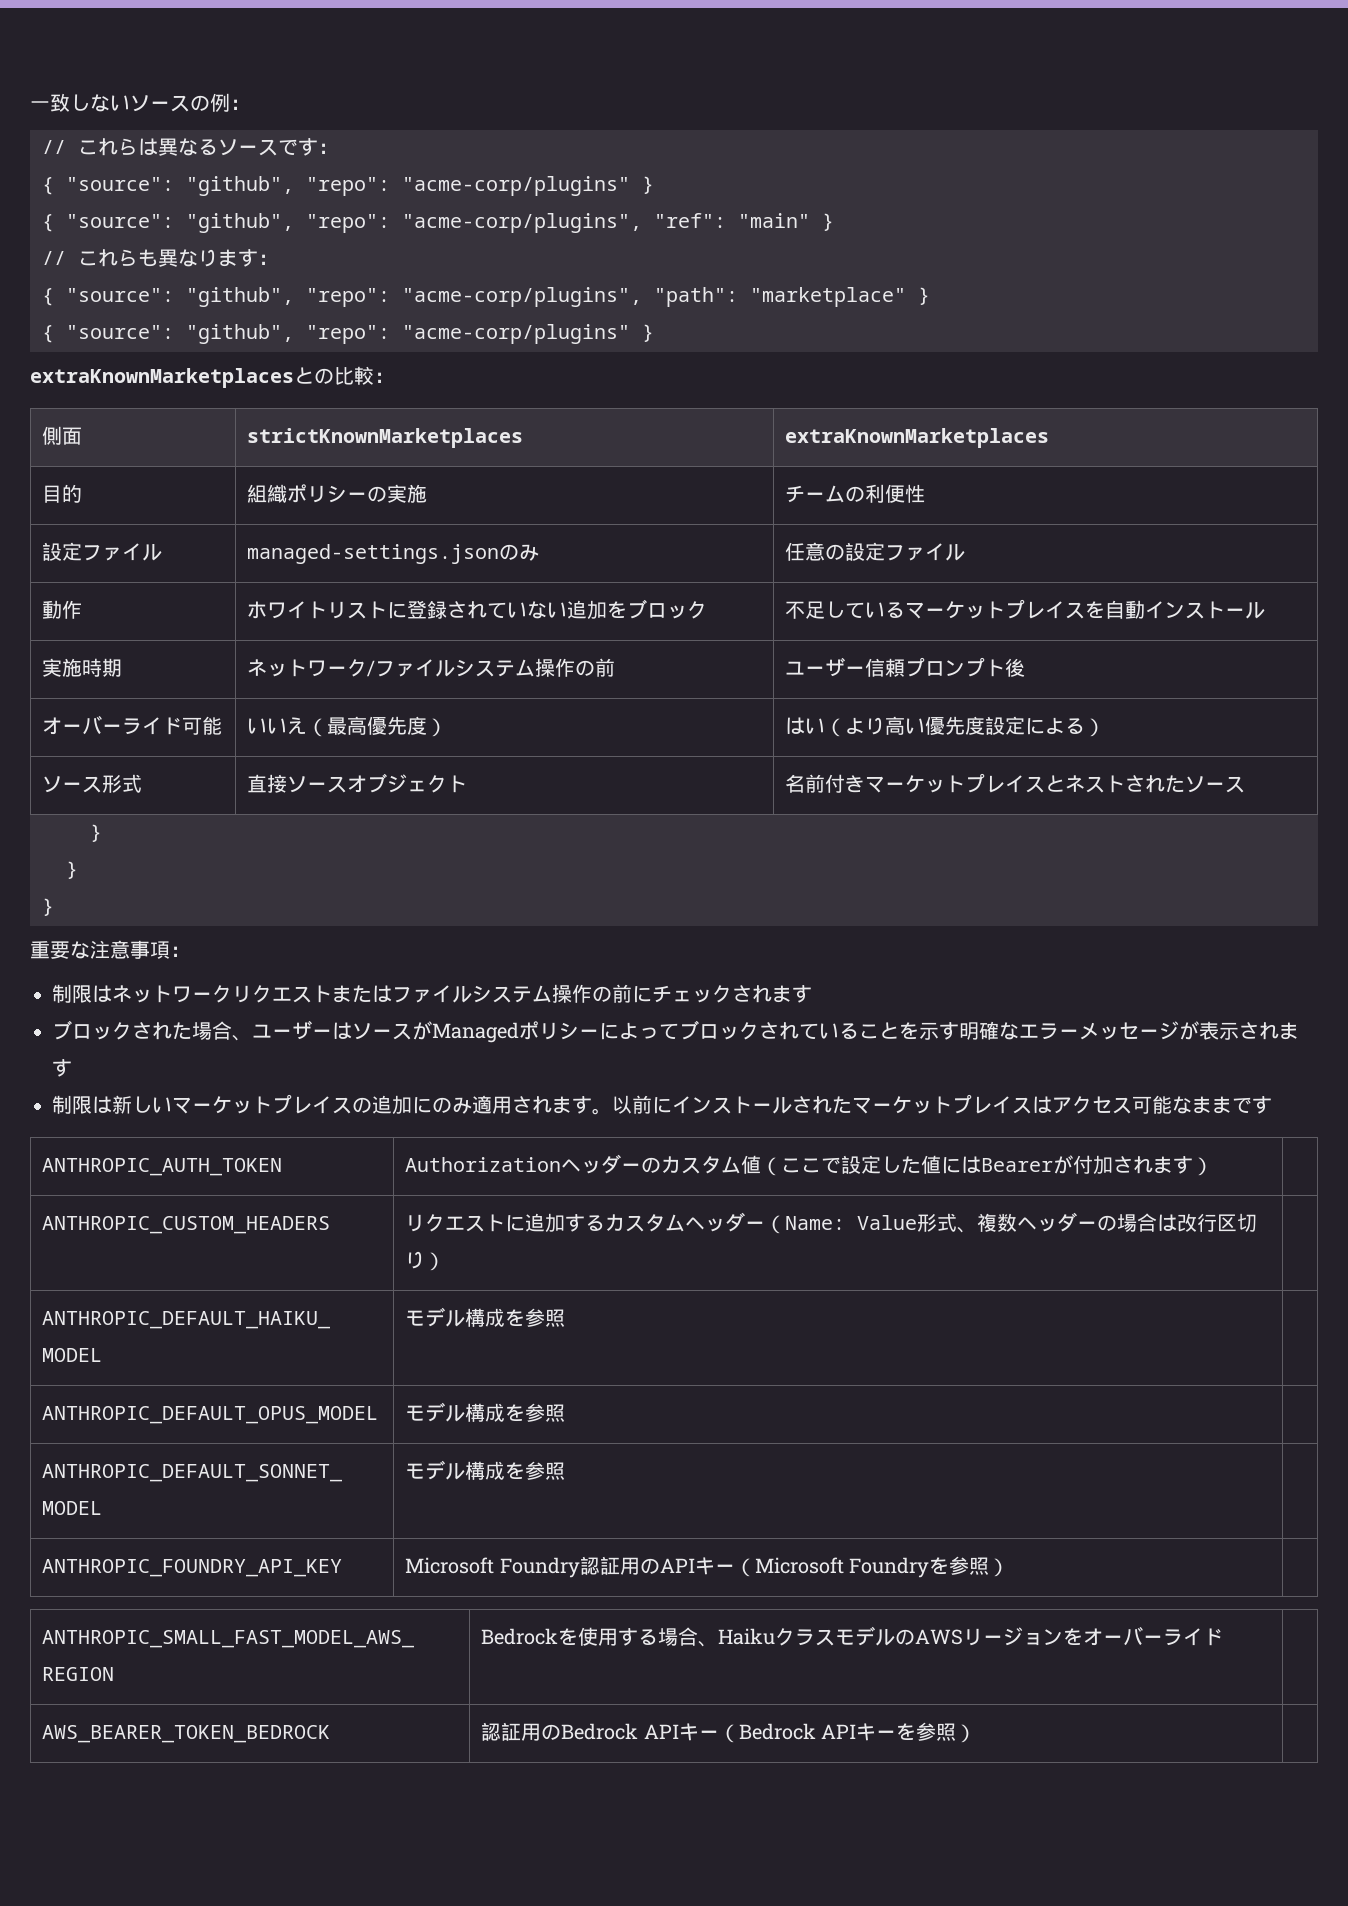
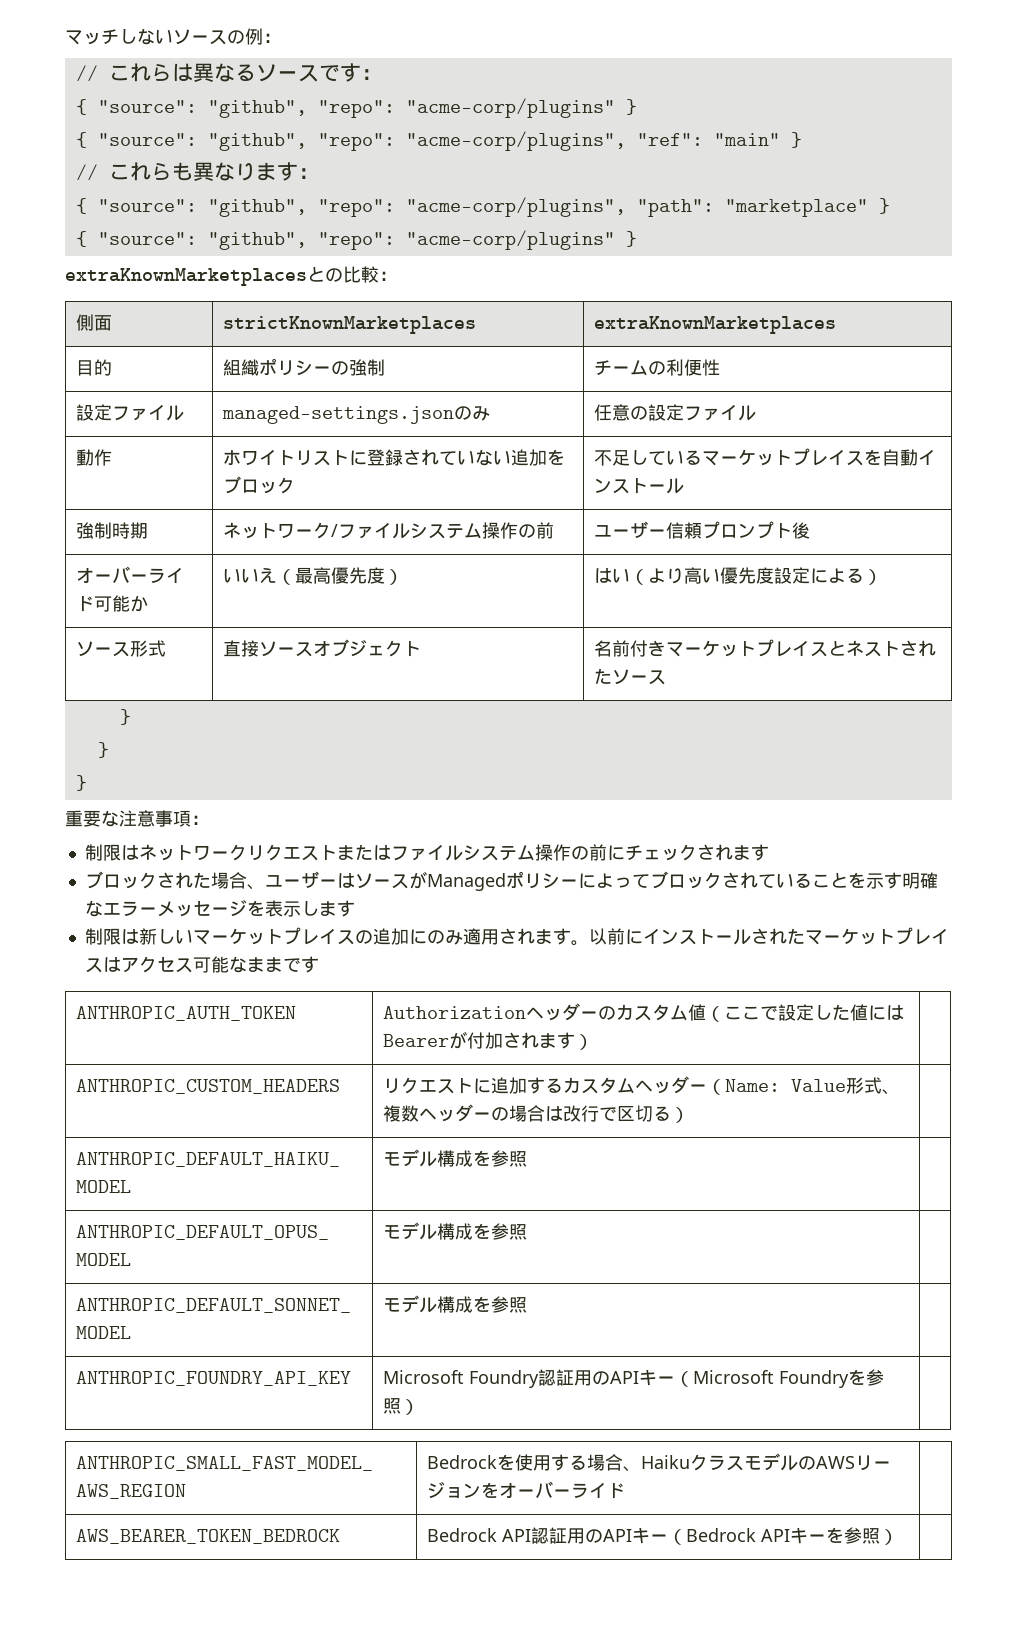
- 一致しないソースの例：
+ マッチしないソースの例：
- 目的 | 組織ポリシーの実施 | チームの利便性
+ 目的 | 組織ポリシーの強制 | チームの利便性
- 実施時期 | ネットワーク/ファイルシステム操作の前 | ユーザー信頼プロンプト後
+ 強制時期 | ネットワーク/ファイルシステム操作の前 | ユーザー信頼プロンプト後
- オーバーライド可能 | いいえ（最高優先度） | はい（より高い優先度設定による）
+ オーバーライド可能か | いいえ（最高優先度） | はい（より高い優先度設定による）
- ブロックされた場合、ユーザーはソースがManagedポリシーによってブロックされていることを示す明確なエラーメッセージが表示されます
+ ブロックされた場合、ユーザーはソースがManagedポリシーによってブロックされていることを示す明確なエラーメッセージを表示します
- ANTHROPIC_CUSTOM_HEADERS | リクエストに追加するカスタムヘッダー（Name: Value形式、複数ヘッダーの場合は改行区切り） |
+ ANTHROPIC_CUSTOM_HEADERS | リクエストに追加するカスタムヘッダー（Name: Value形式、複数ヘッダーの場合は改行で区切る） |
- AWS_BEARER_TOKEN_BEDROCK | 認証用のBedrock APIキー（Bedrock APIキーを参照） |
+ AWS_BEARER_TOKEN_BEDROCK | Bedrock API認証用のAPIキー（Bedrock APIキーを参照） |

